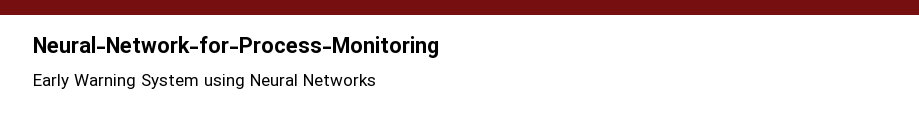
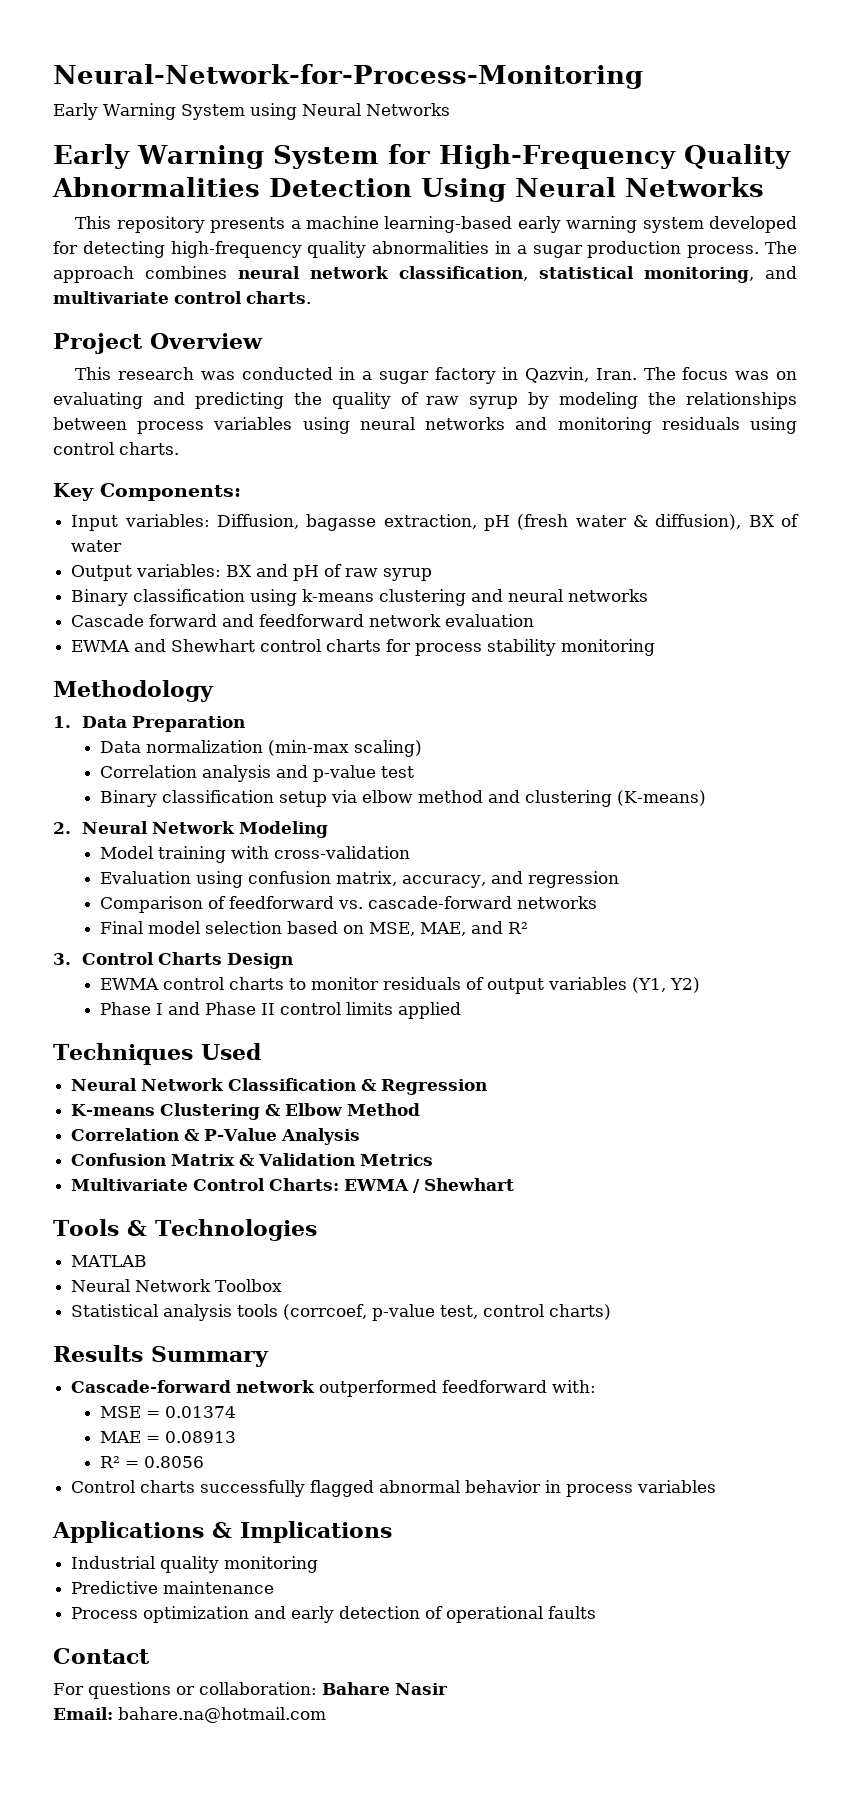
+ Early Warning System for High-Frequency Quality Abnormalities Detection Using Neural Networks
+ This repository presents a machine learning-based early warning system developed for detecting high-frequency quality abnormalities in a sugar production process. The approach combines neural network classification, statistical monitoring, and multivariate control charts.
+ Project Overview
+ This research was conducted in a sugar factory in Qazvin, Iran. The focus was on evaluating and predicting the quality of raw syrup by modeling the relationships between process variables using neural networks and monitoring residuals using control charts.
+ Key Components:
+ Input variables: Diffusion, bagasse extraction, pH (fresh water & diffusion), BX of water
+ Output variables: BX and pH of raw syrup
+ Binary classification using k-means clustering and neural networks
+ Cascade forward and feedforward network evaluation
+ EWMA and Shewhart control charts for process stability monitoring
+ Methodology
+ 1. Data Preparation
+ Data normalization (min-max scaling)
+ Correlation analysis and p-value test
+ Binary classification setup via elbow method and clustering (K-means)
+ 2. Neural Network Modeling
+ Model training with cross-validation
+ Evaluation using confusion matrix, accuracy, and regression
+ Comparison of feedforward vs. cascade-forward networks
+ Final model selection based on MSE, MAE, and R²
+ 3. Control Charts Design
+ EWMA control charts to monitor residuals of output variables (Y1, Y2)
+ Phase I and Phase II control limits applied
+ Techniques Used
+ Neural Network Classification & Regression
+ K-means Clustering & Elbow Method
+ Correlation & P-Value Analysis
+ Confusion Matrix & Validation Metrics
+ Multivariate Control Charts: EWMA / Shewhart
+ Tools & Technologies
+ MATLAB
+ Neural Network Toolbox
+ Statistical analysis tools (corrcoef, p-value test, control charts)
+ Results Summary
+ Cascade-forward network outperformed feedforward with:
+ MSE = 0.01374
+ MAE = 0.08913
+ R² = 0.8056
+ Control charts successfully flagged abnormal behavior in process variables
+ Applications & Implications
+ Industrial quality monitoring
+ Predictive maintenance
+ Process optimization and early detection of operational faults
+ Contact
+ For questions or collaboration: Bahare Nasir
+ Email: bahare.na@hotmail.com

